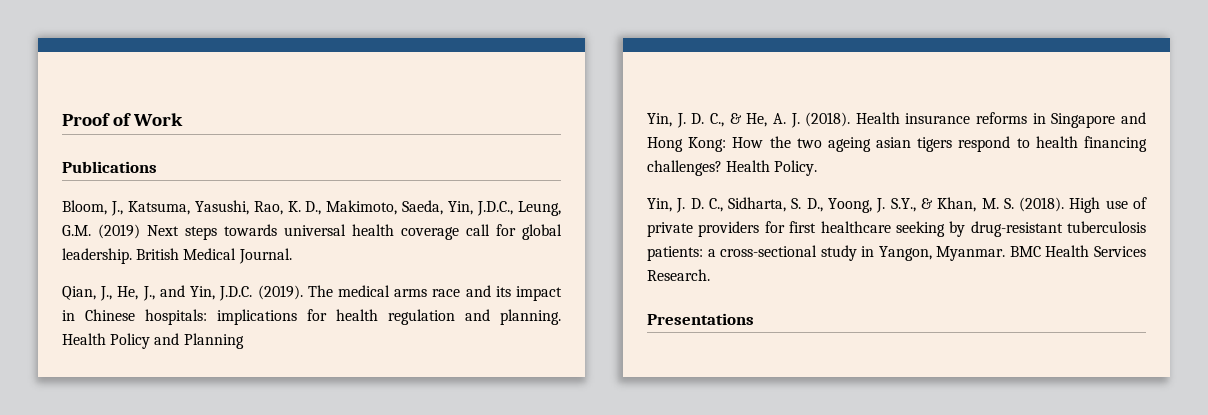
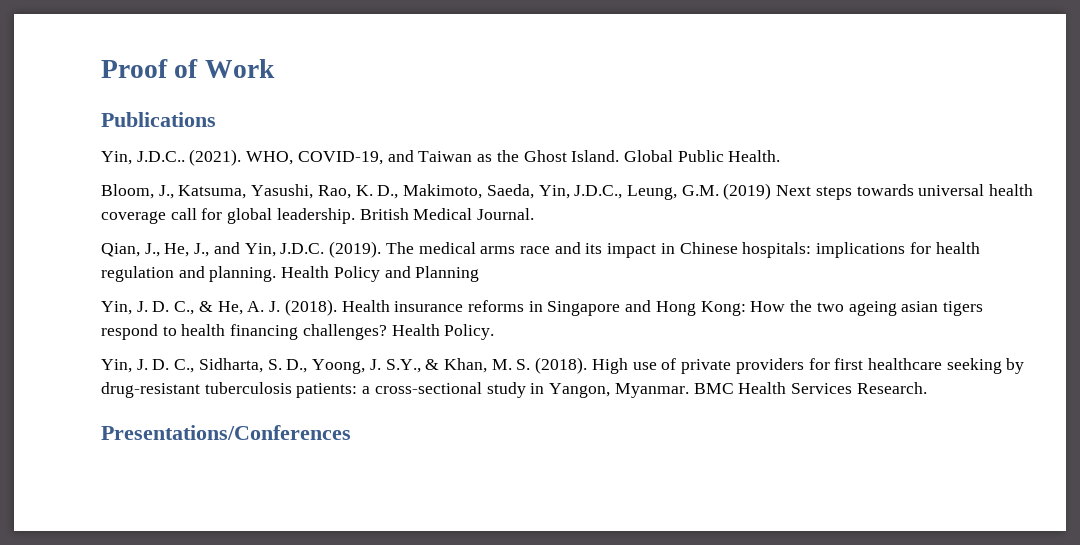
+ Yin, J.D.C.. (2021). WHO, COVID-19, and Taiwan as the Ghost Island. Global Public Health.
- Presentations
+ Presentations/Conferences

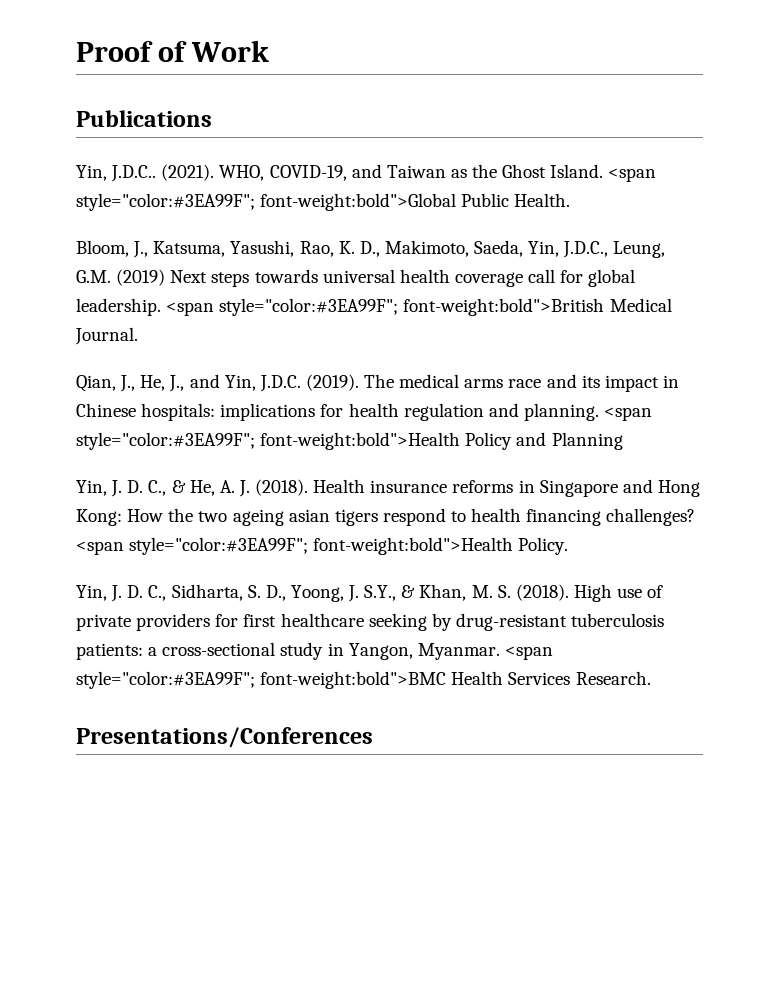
- Global Public Health.
+ <span style="color:#3EA99F"; font-weight:bold">Global Public Health.
- British Medical Journal.
+ <span style="color:#3EA99F"; font-weight:bold">British Medical Journal.
- Health Policy and Planning
+ <span style="color:#3EA99F"; font-weight:bold">Health Policy and Planning
- Health Policy.
+ <span style="color:#3EA99F"; font-weight:bold">Health Policy.
- BMC Health Services Research.
+ <span style="color:#3EA99F"; font-weight:bold">BMC Health Services Research.

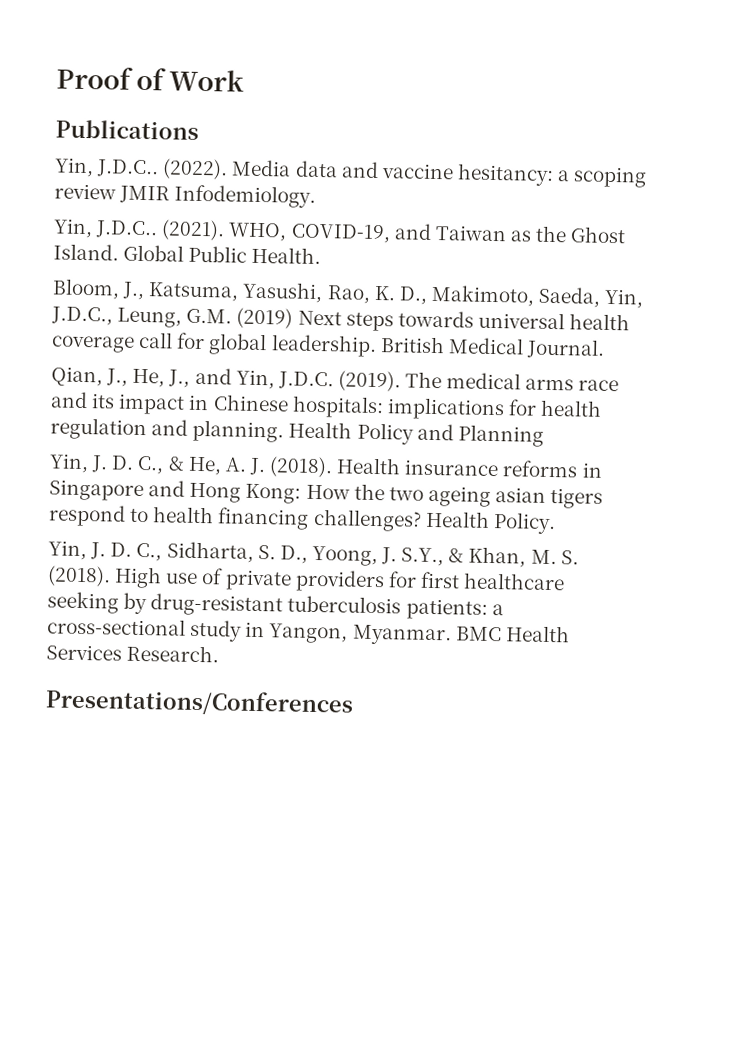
+ Yin, J.D.C.. (2022). Media data and vaccine hesitancy: a scoping review JMIR Infodemiology.
- <span style="color:#3EA99F"; font-weight:bold">Global Public Health.
+ Global Public Health.
- <span style="color:#3EA99F"; font-weight:bold">British Medical Journal.
+ British Medical Journal.
- <span style="color:#3EA99F"; font-weight:bold">Health Policy and Planning
+ Health Policy and Planning
- <span style="color:#3EA99F"; font-weight:bold">Health Policy.
+ Health Policy.
- <span style="color:#3EA99F"; font-weight:bold">BMC Health Services Research.
+ BMC Health Services Research.

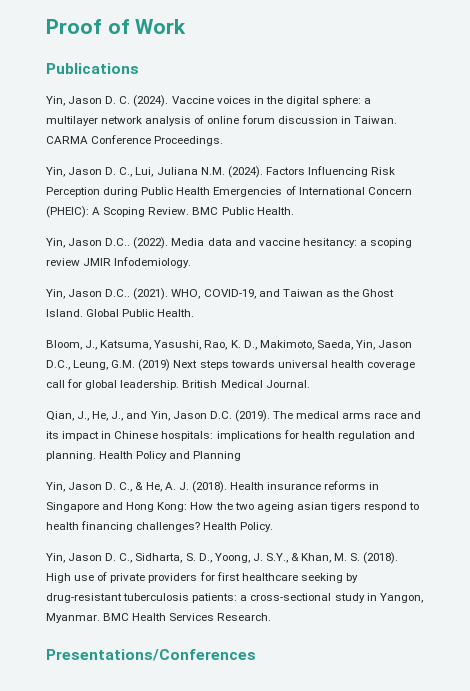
  Publications
- Yin, J.D.C..
+ Yin, Jason D. C. (2024). Vaccine voices in the digital sphere: a multilayer network analysis of online forum discussion in Taiwan. CARMA Conference Proceedings.
+ Yin, Jason D. C., Lui, Juliana N.M. (2024). Factors Influencing Risk Perception during Public Health Emergencies of International Concern (PHEIC): A Scoping Review. BMC Public Health.
+ Yin, Jason D.C..
  Media data and vaccine hesitancy: a scoping review JMIR Infodemiology.
- Yin, J.D.C..
+ Yin, Jason D.C..
- Bloom, J., Katsuma, Yasushi, Rao, K. D., Makimoto, Saeda, Yin, J.D.C., Leung, G.M. (2019) Next steps towards universal health coverage call for global leadership.
+ Bloom, J., Katsuma, Yasushi, Rao, K. D., Makimoto, Saeda, Yin, Jason D.C., Leung, G.M. (2019) Next steps towards universal health coverage call for global leadership.
- Qian, J., He, J., and Yin, J.D.C. (2019).
+ Qian, J., He, J., and Yin, Jason D.C. (2019).
- Yin, J. D. C., & He, A. J. (2018).
+ Yin, Jason D. C., & He, A. J. (2018).
- Yin, J. D. C., Sidharta, S. D., Yoong, J. S.Y., & Khan, M. S. (2018).
+ Yin, Jason D. C., Sidharta, S. D., Yoong, J. S.Y., & Khan, M. S. (2018).

